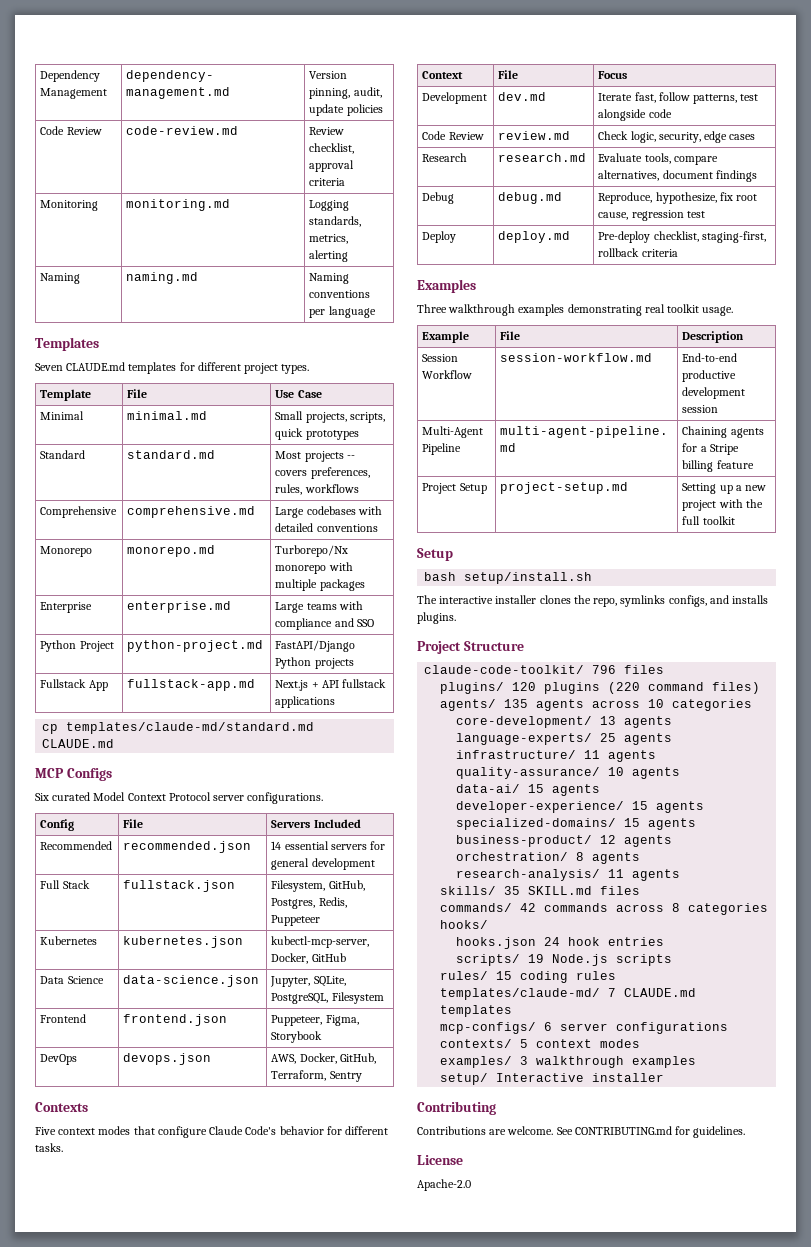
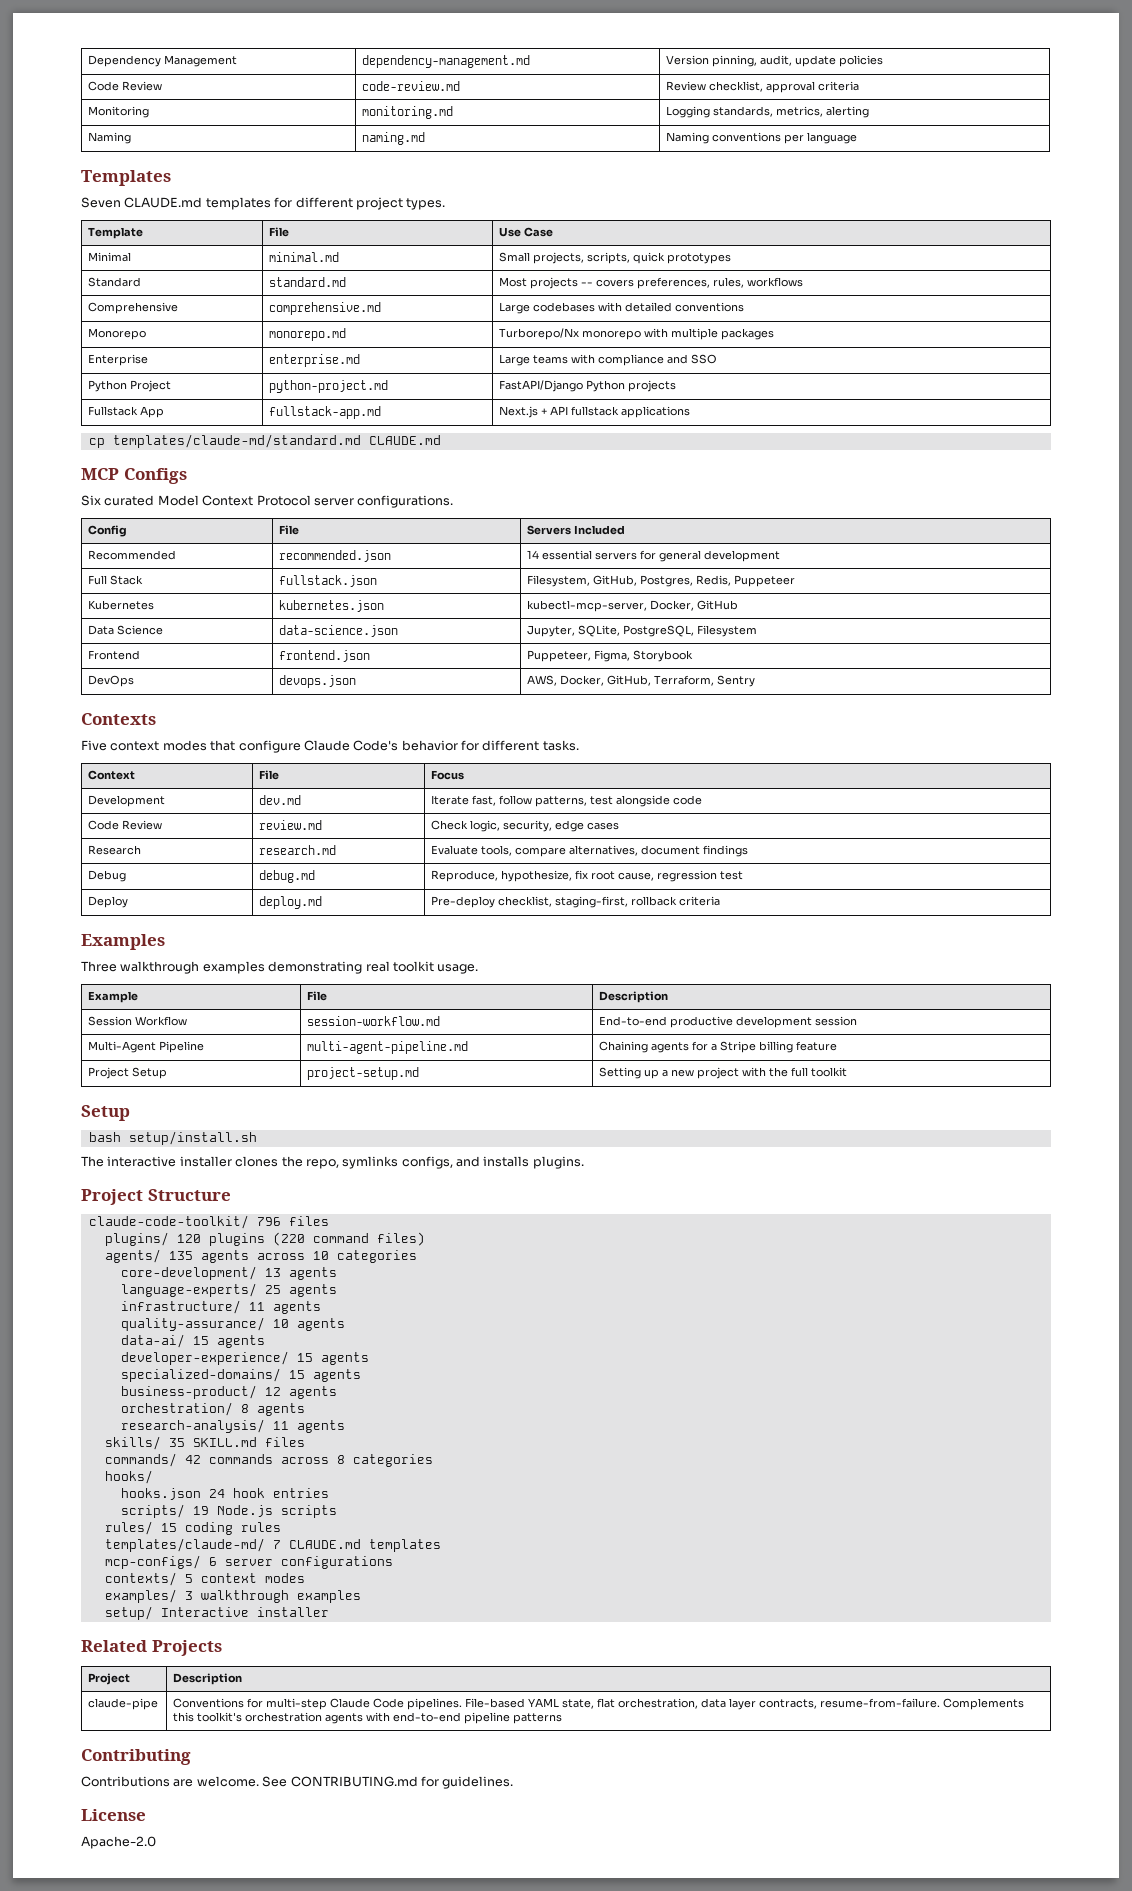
+ Related Projects
+ Project | Description
+ claude-pipe | Conventions for multi-step Claude Code pipelines. File-based YAML state, flat orchestration, data layer contracts, resume-from-failure. Complements this toolkit's orchestration agents with end-to-end pipeline patterns

